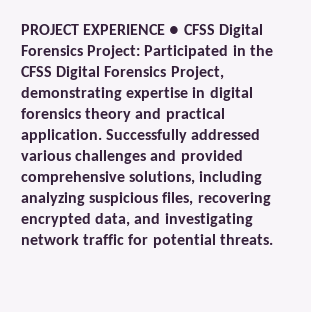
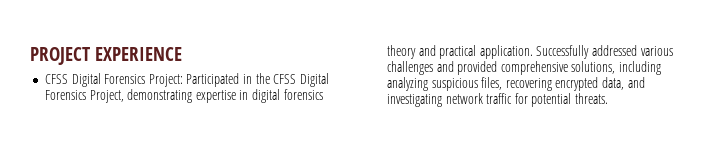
- PROJECT EXPERIENCE ● CFSS Digital Forensics Project: Participated in the CFSS Digital Forensics Project, demonstrating expertise in digital forensics theory and practical application.
+ PROJECT EXPERIENCE
+ CFSS Digital Forensics Project: Participated in the CFSS Digital Forensics Project, demonstrating expertise in digital forensics theory and practical application.

